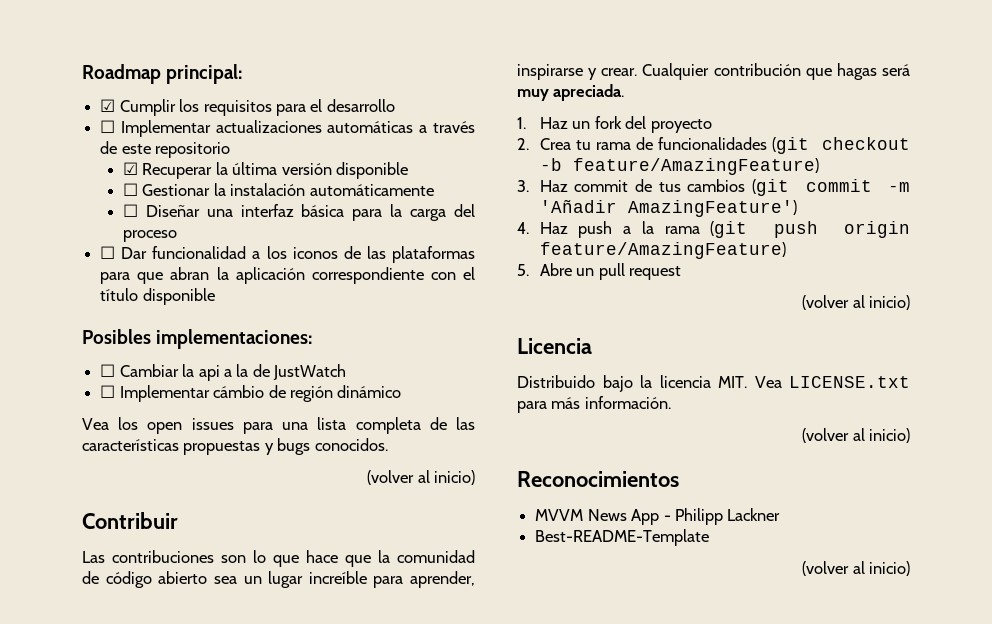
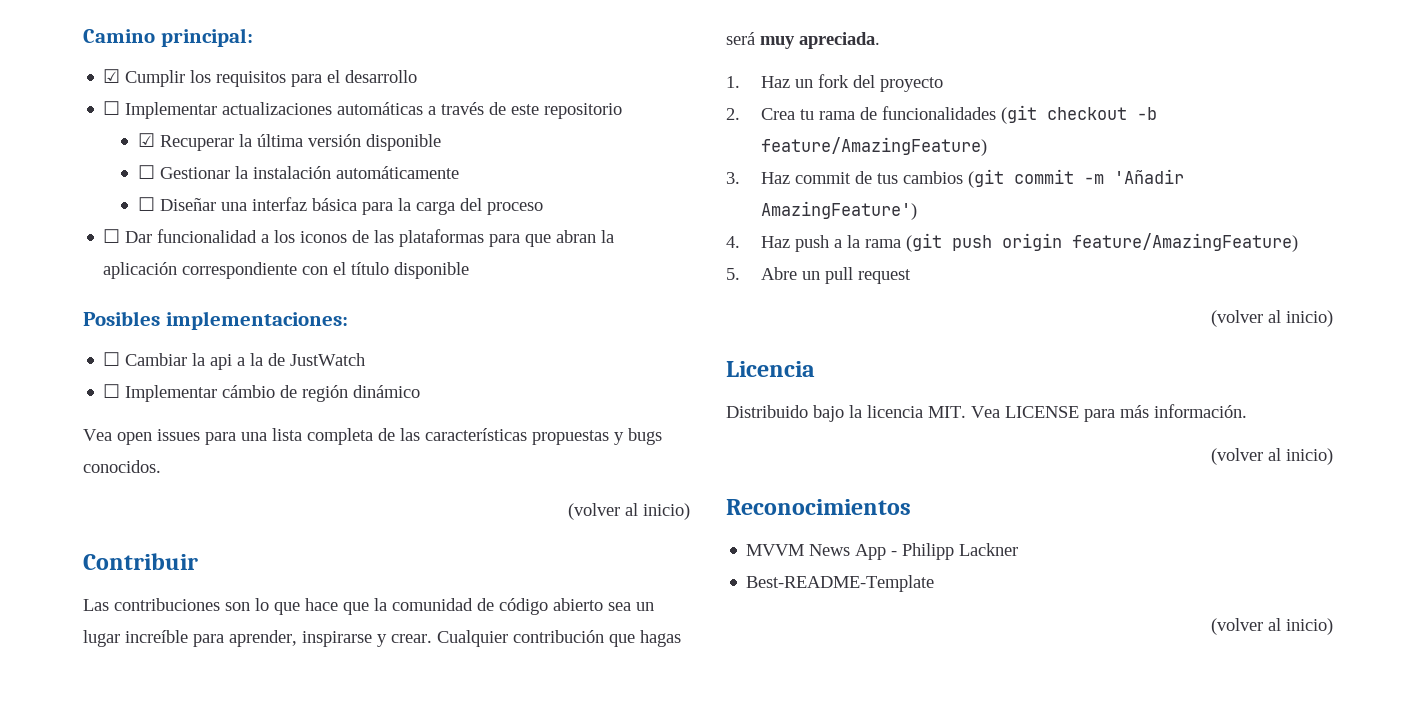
- Roadmap principal:
+ Camino principal:
- Vea los open issues para una lista completa de las características propuestas y bugs conocidos.
+ Vea open issues para una lista completa de las características propuestas y bugs conocidos.
- Distribuido bajo la licencia MIT. Vea LICENSE.txt para más información.
+ Distribuido bajo la licencia MIT. Vea LICENSE para más información.

